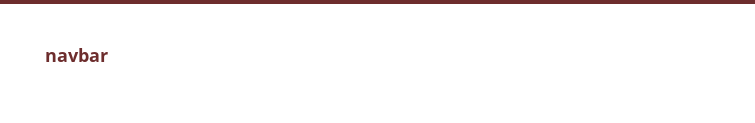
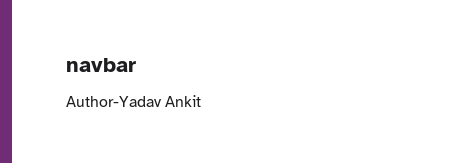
+ Author-Yadav Ankit

